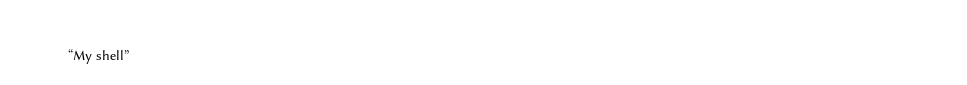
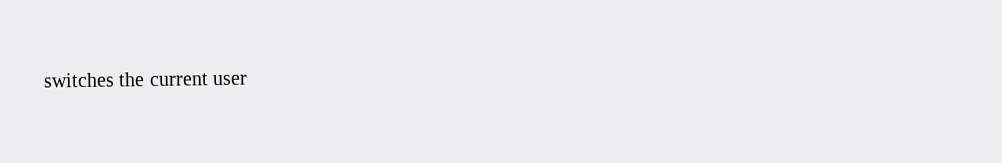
- “My shell”
+ switches the current user

